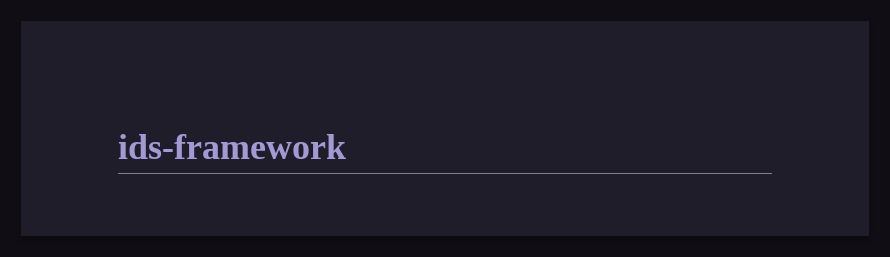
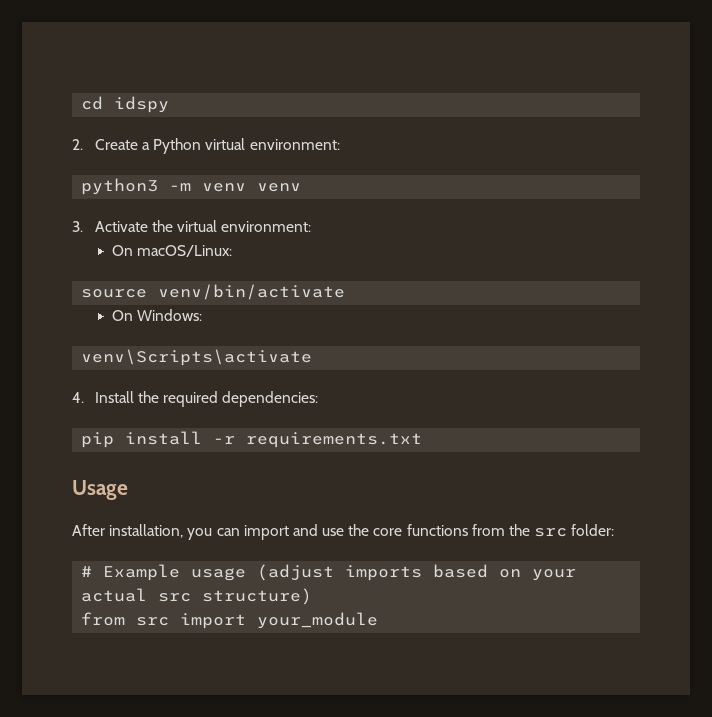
- ids-framework
+ cd idspy
+ 2. Create a Python virtual environment:
+ python3 -m venv venv
+ 3. Activate the virtual environment:
+ On macOS/Linux:
+ source venv/bin/activate
+ On Windows:
+ venv\Scripts\activate
+ 4. Install the required dependencies:
+ pip install -r requirements.txt
+ Usage
+ After installation, you can import and use the core functions from the src folder:
+ # Example usage (adjust imports based on your actual src structure)
+ from src import your_module

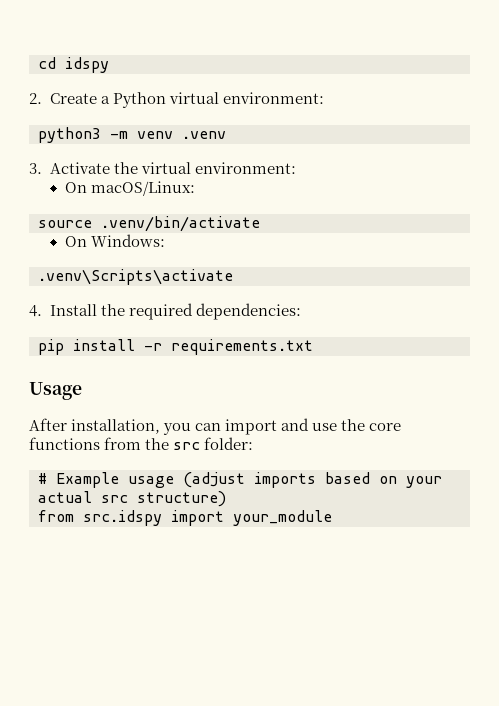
- python3 -m venv venv
+ python3 -m venv .venv
- source venv/bin/activate
+ source .venv/bin/activate
- venv\Scripts\activate
+ .venv\Scripts\activate
- from src import your_module
+ from src.idspy import your_module

